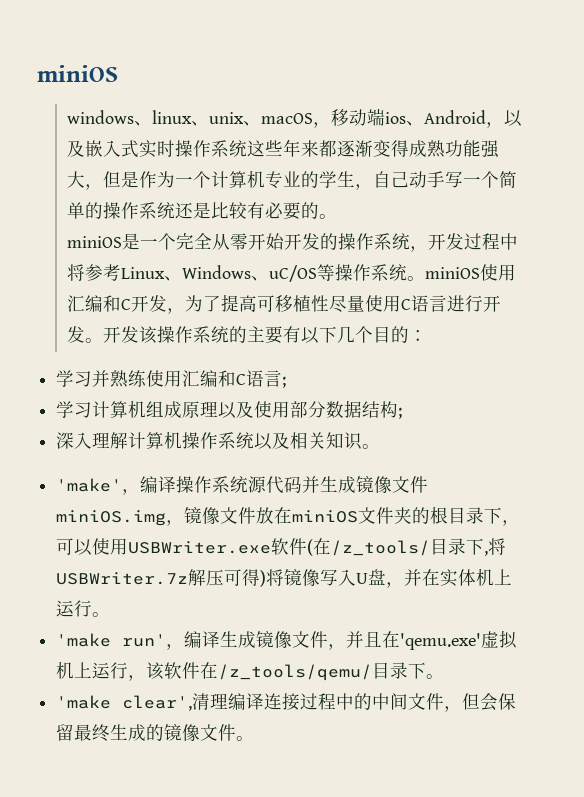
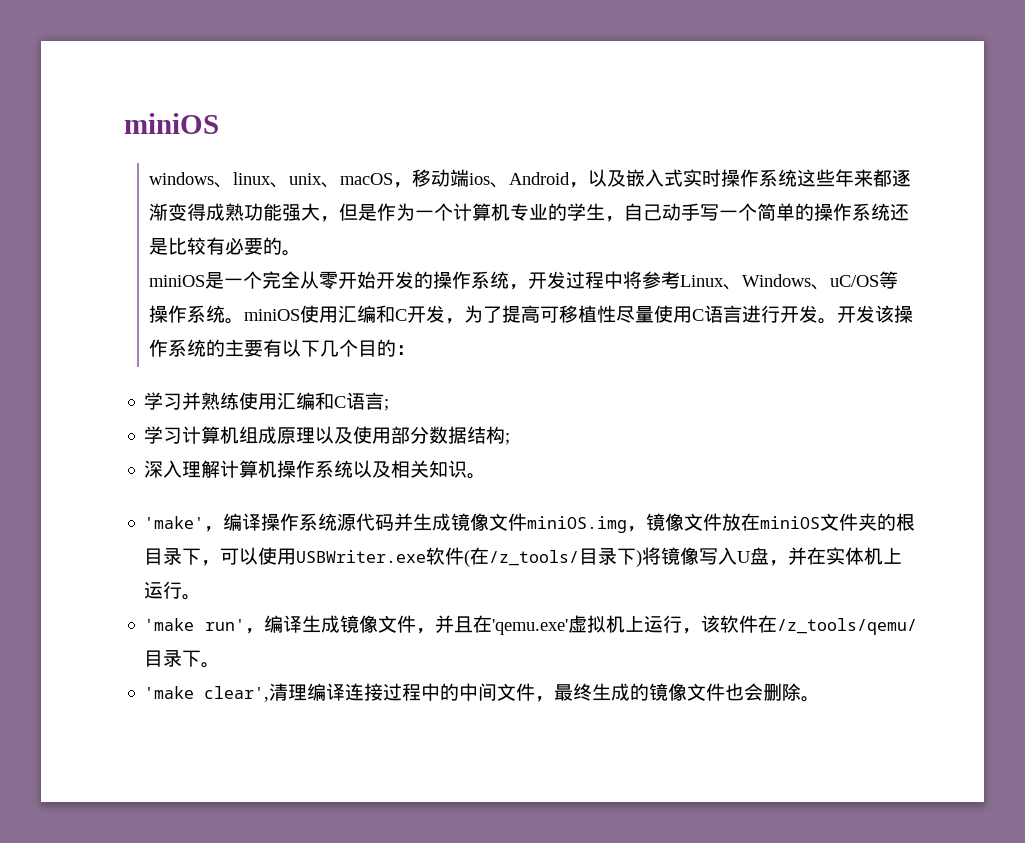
- 'make'，编译操作系统源代码并生成镜像文件miniOS.img，镜像文件放在miniOS文件夹的根目录下，可以使用USBWriter.exe软件(在/z_tools/目录下,将USBWriter.7z解压可得)将镜像写入U盘，并在实体机上运行。
+ 'make'，编译操作系统源代码并生成镜像文件miniOS.img，镜像文件放在miniOS文件夹的根目录下，可以使用USBWriter.exe软件(在/z_tools/目录下)将镜像写入U盘，并在实体机上运行。
- 'make clear',清理编译连接过程中的中间文件，但会保留最终生成的镜像文件。
+ 'make clear',清理编译连接过程中的中间文件，最终生成的镜像文件也会删除。

